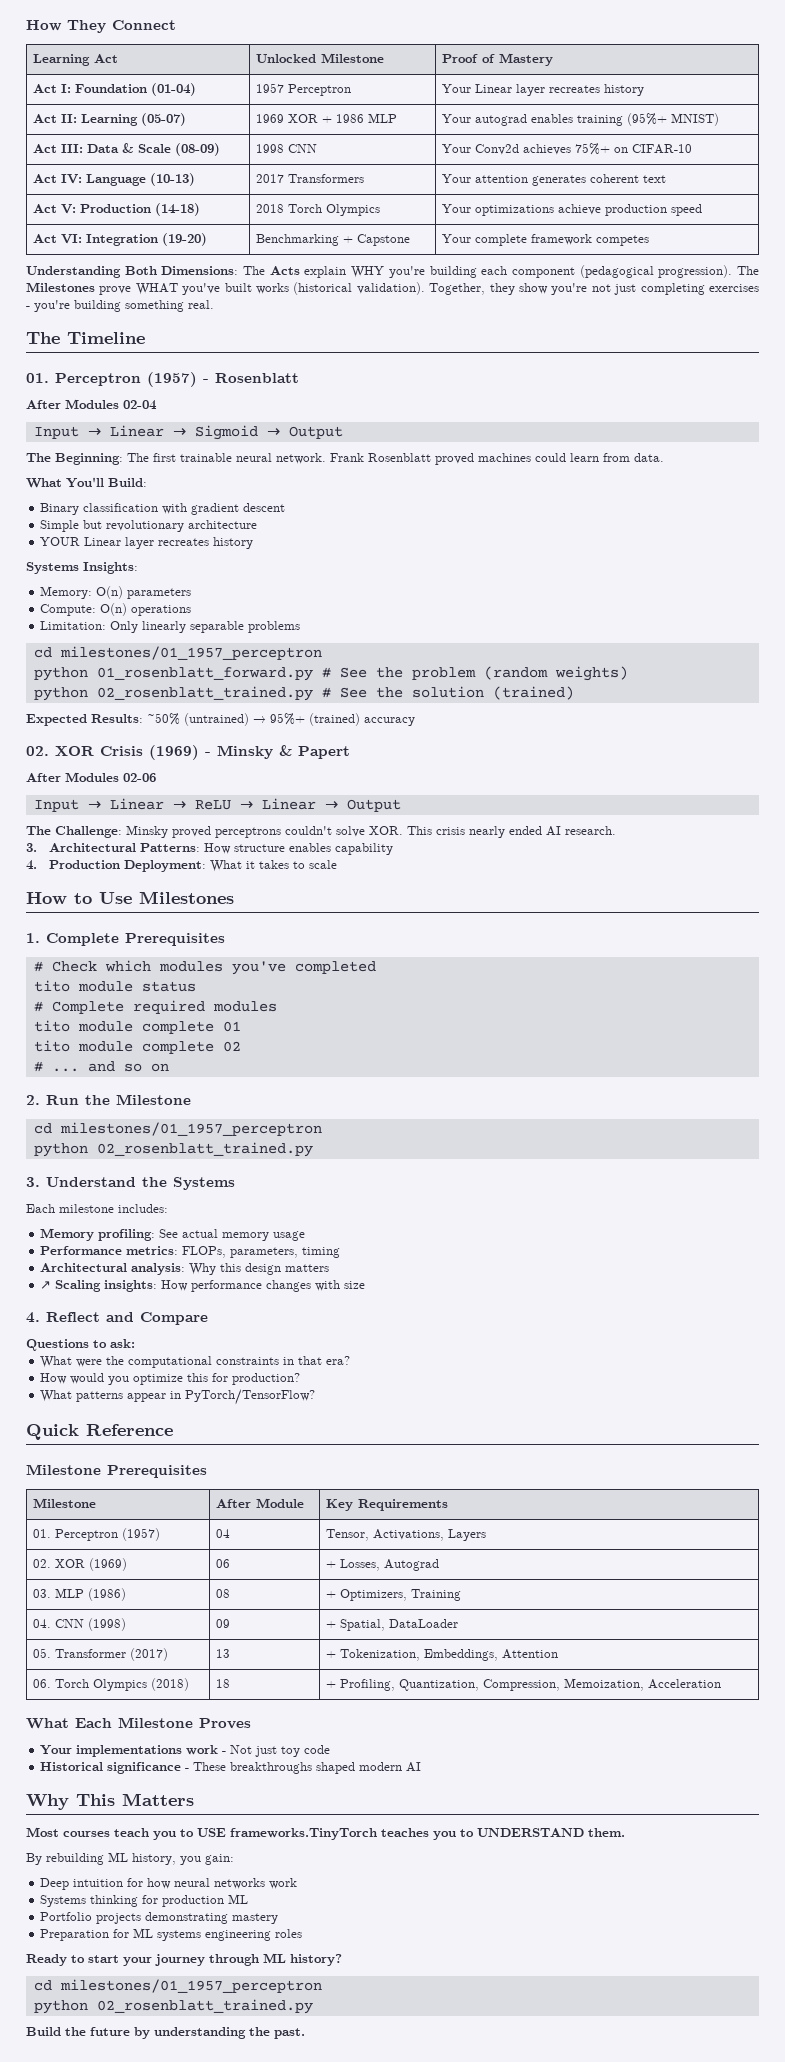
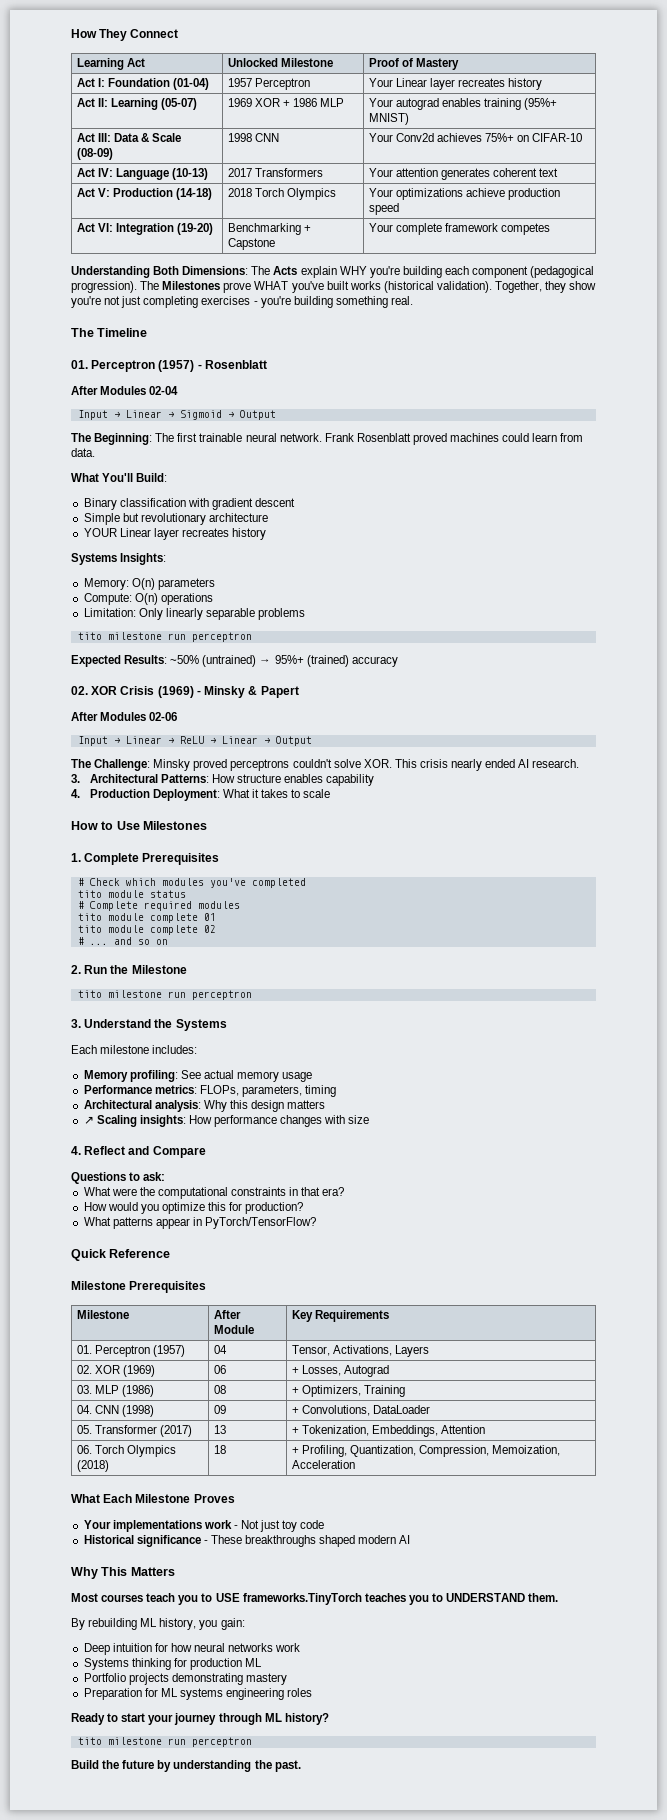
  Limitation: Only linearly separable problems
- cd milestones/01_1957_perceptron
- python 01_rosenblatt_forward.py # See the problem (random weights)
- python 02_rosenblatt_trained.py # See the solution (trained)
+ tito milestone run perceptron
  2. Run the Milestone
- cd milestones/01_1957_perceptron
- python 02_rosenblatt_trained.py
+ tito milestone run perceptron
- 04. CNN (1998) | 09 | + Spatial, DataLoader
+ 04. CNN (1998) | 09 | + Convolutions, DataLoader
  Ready to start your journey through ML history?
- cd milestones/01_1957_perceptron
- python 02_rosenblatt_trained.py
+ tito milestone run perceptron

